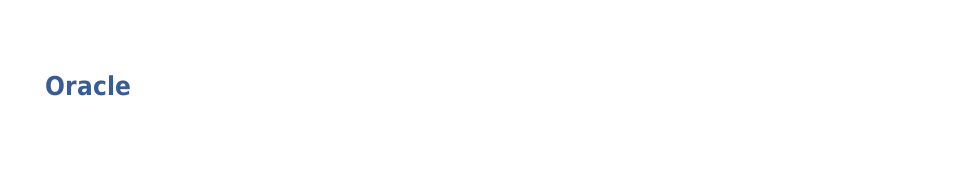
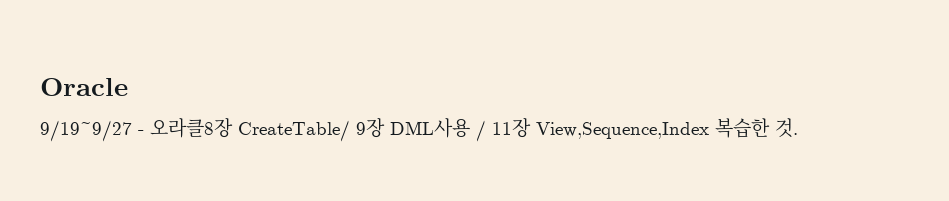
+ 9/19~9/27 - 오라클8장 CreateTable/ 9장 DML사용 / 11장 View,Sequence,Index 복습한 것.

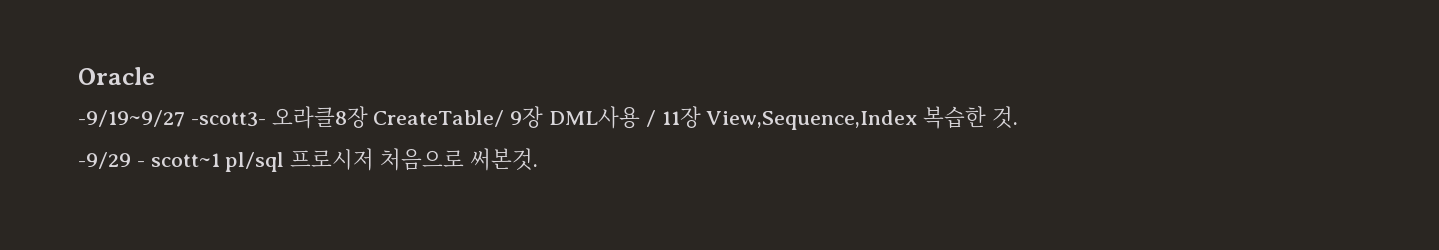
- 9/19~9/27 - 오라클8장 CreateTable/ 9장 DML사용 / 11장 View,Sequence,Index 복습한 것.
+ -9/19~9/27 -scott3- 오라클8장 CreateTable/ 9장 DML사용 / 11장 View,Sequence,Index 복습한 것.
+ -9/29 - scott~1 pl/sql 프로시저 처음으로 써본것.

